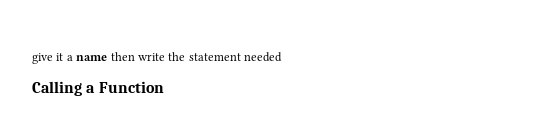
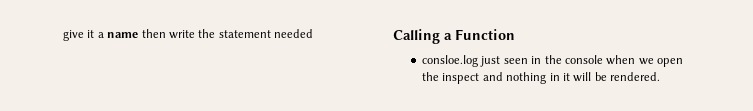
+ consloe.log just seen in the console when we open the inspect and nothing in it will be rendered.

